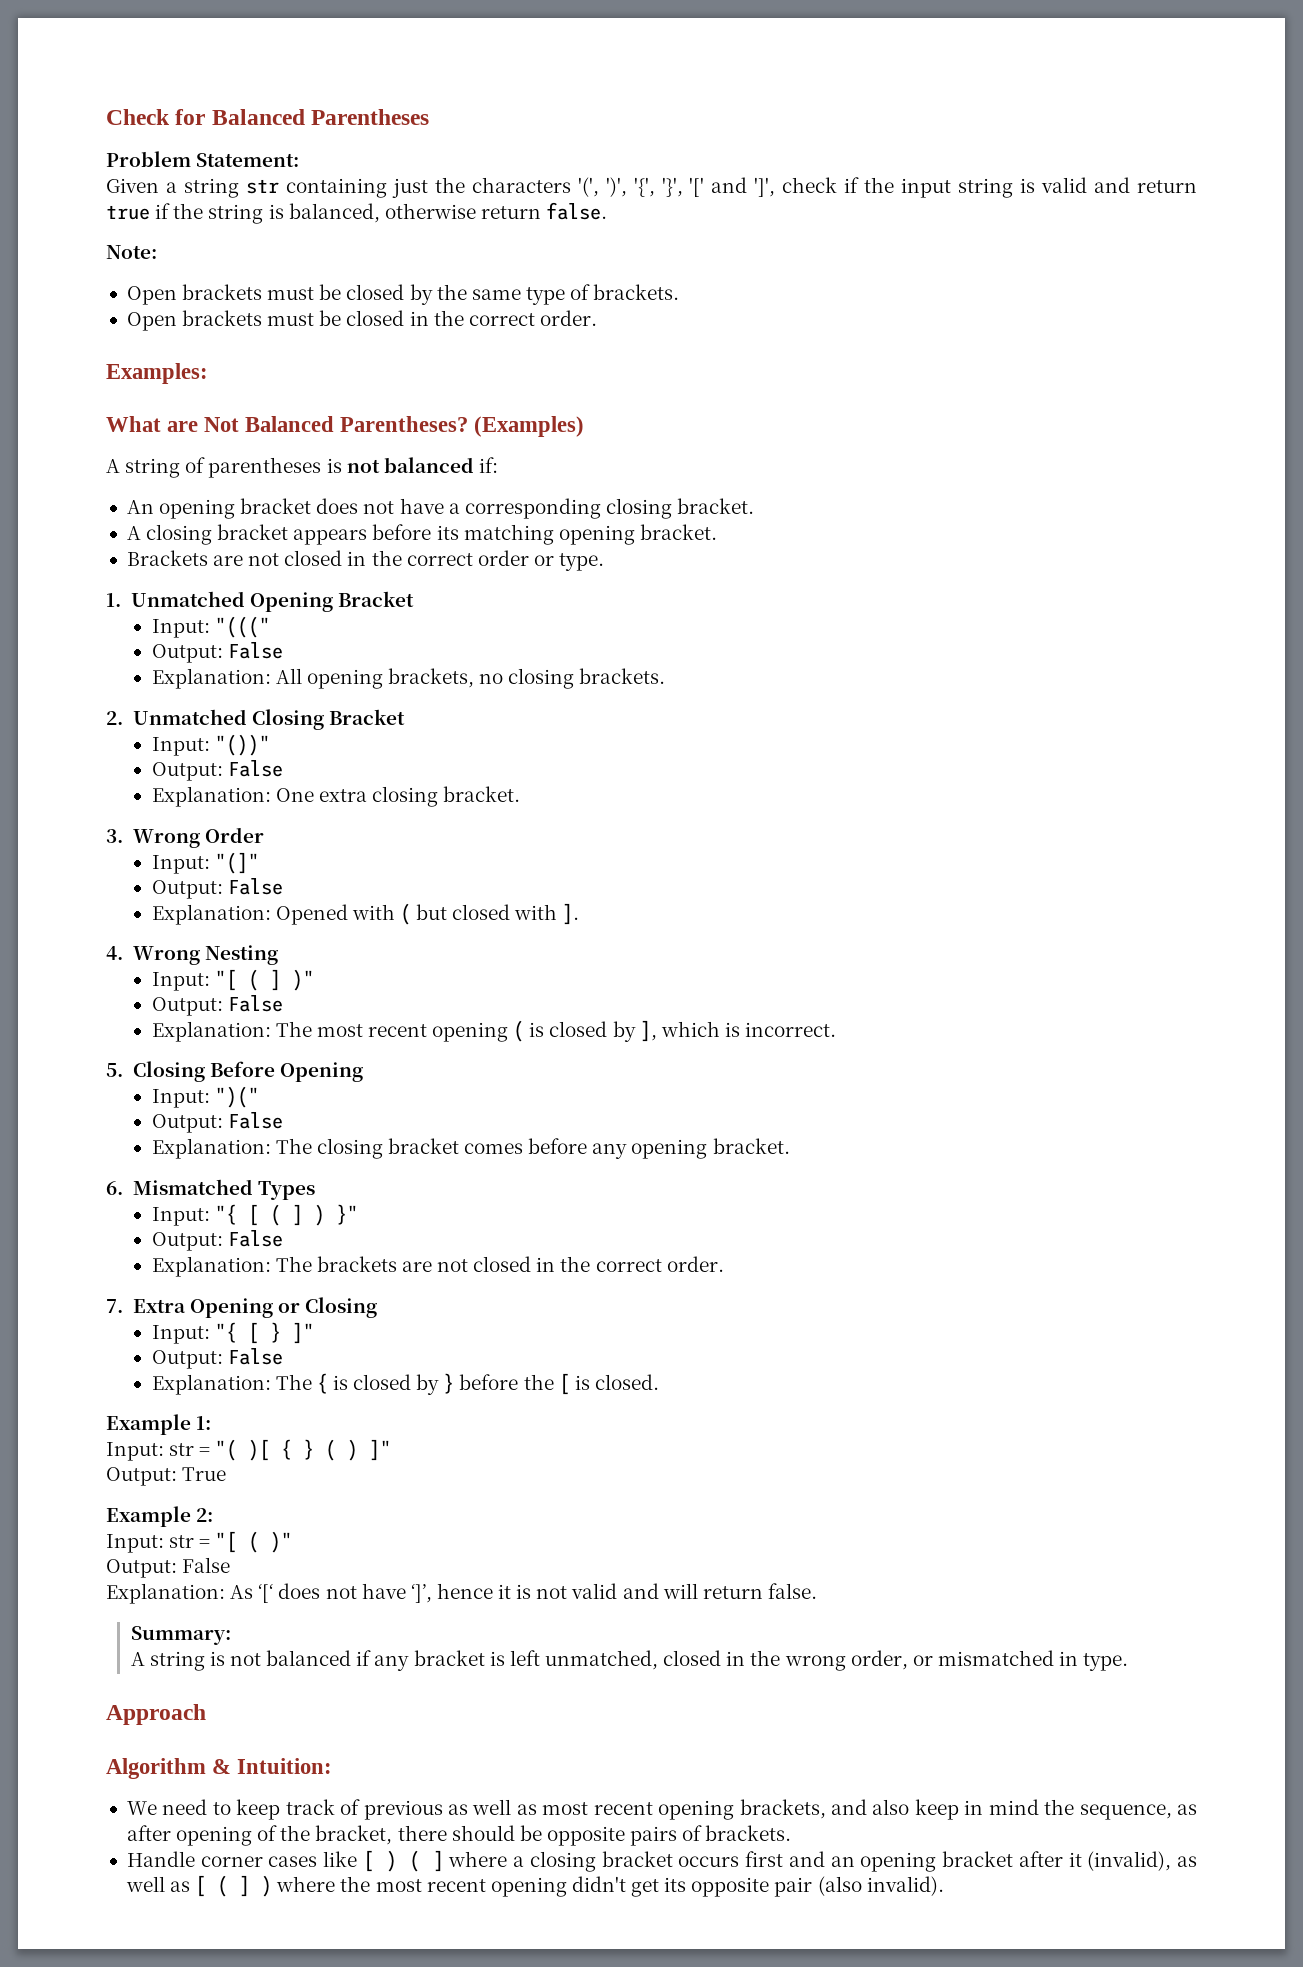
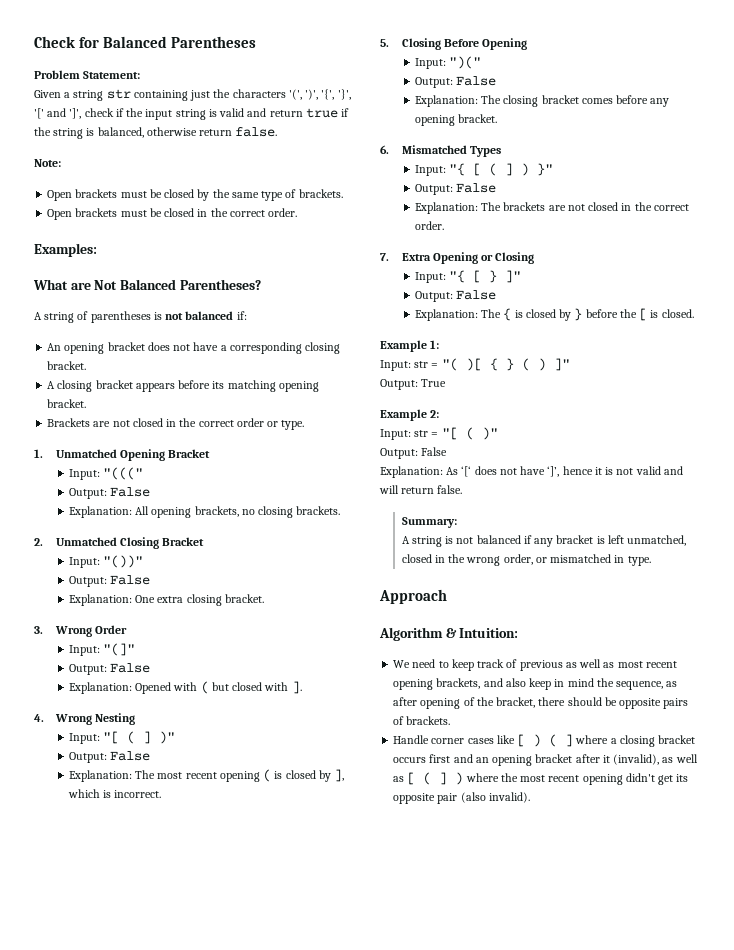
- (Examples)

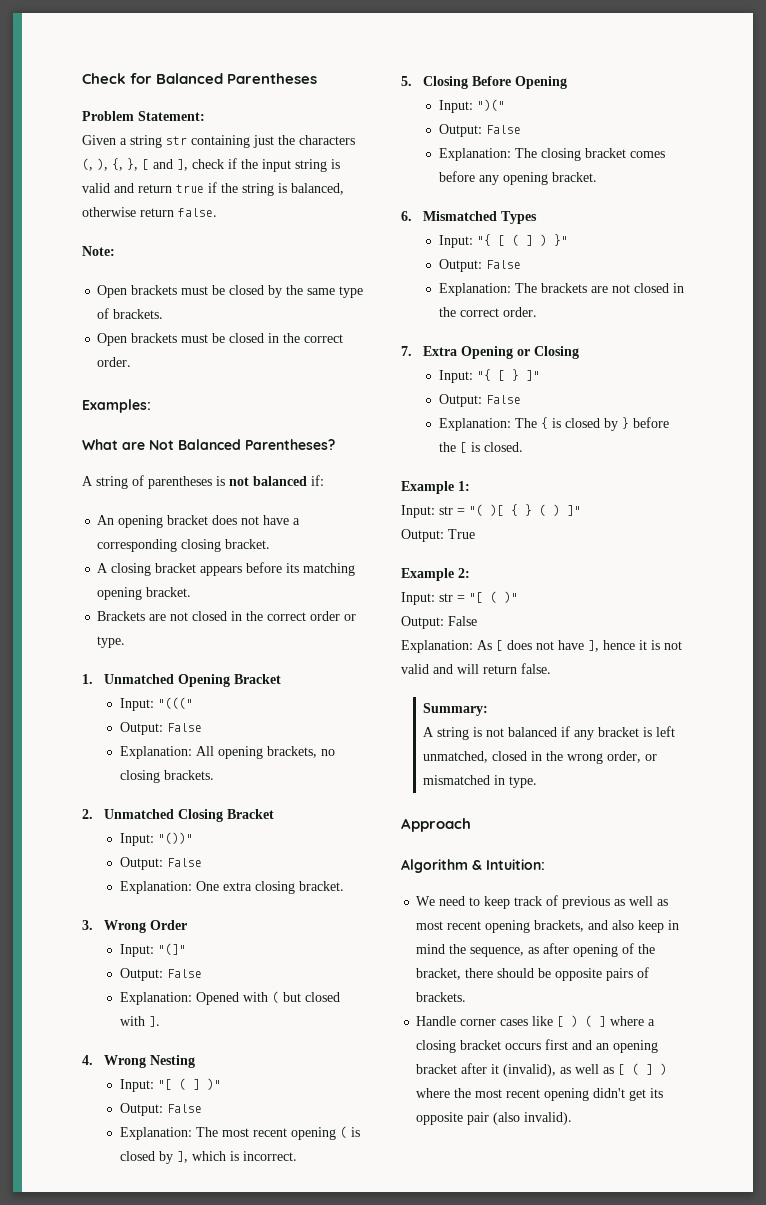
- Given a string str containing just the characters '(', ')', '{', '}', '[' and ']', check if the input string is valid and return true if the string is balanced, otherwise return false.
+ Given a string str containing just the characters (, ), {, }, [ and ], check if the input string is valid and return true if the string is balanced, otherwise return false.
- Explanation: As ‘[‘ does not have ‘]’, hence it is not valid and will return false.
+ Explanation: As [ does not have ], hence it is not valid and will return false.

